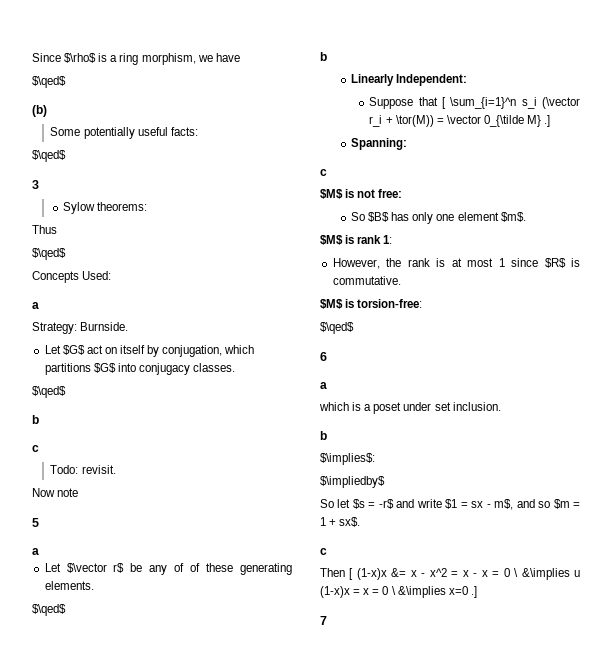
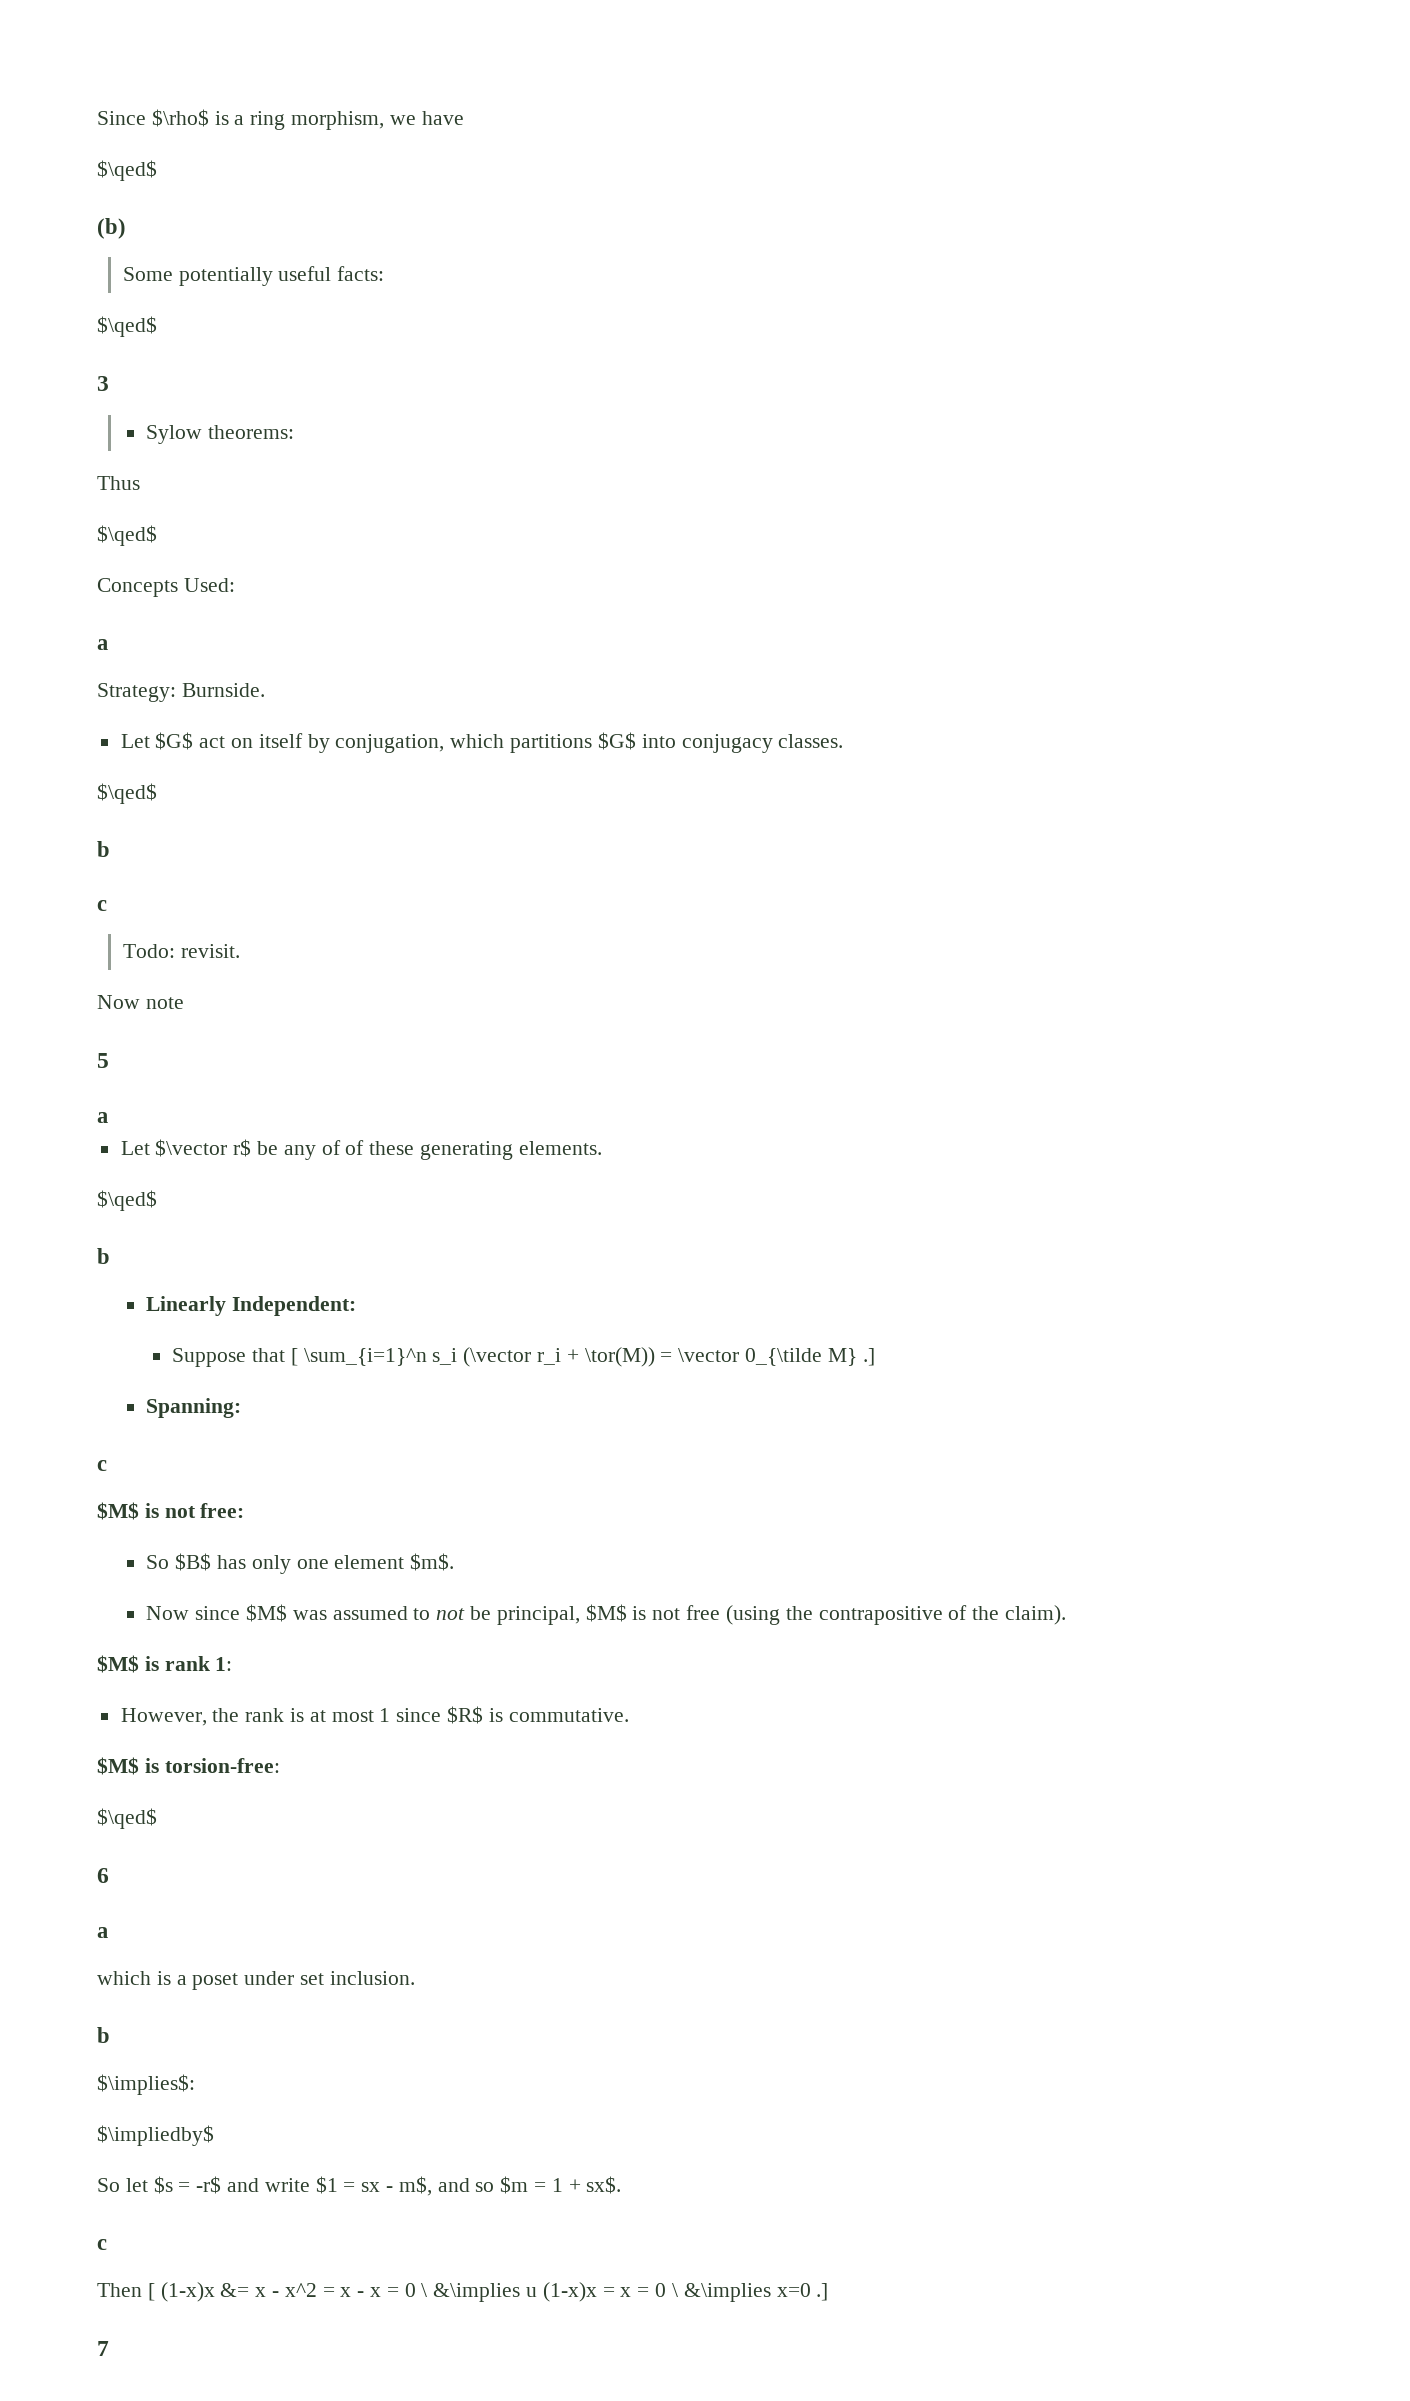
+ Now since $M$ was assumed to not be principal, $M$ is not free (using the contrapositive of the claim).

